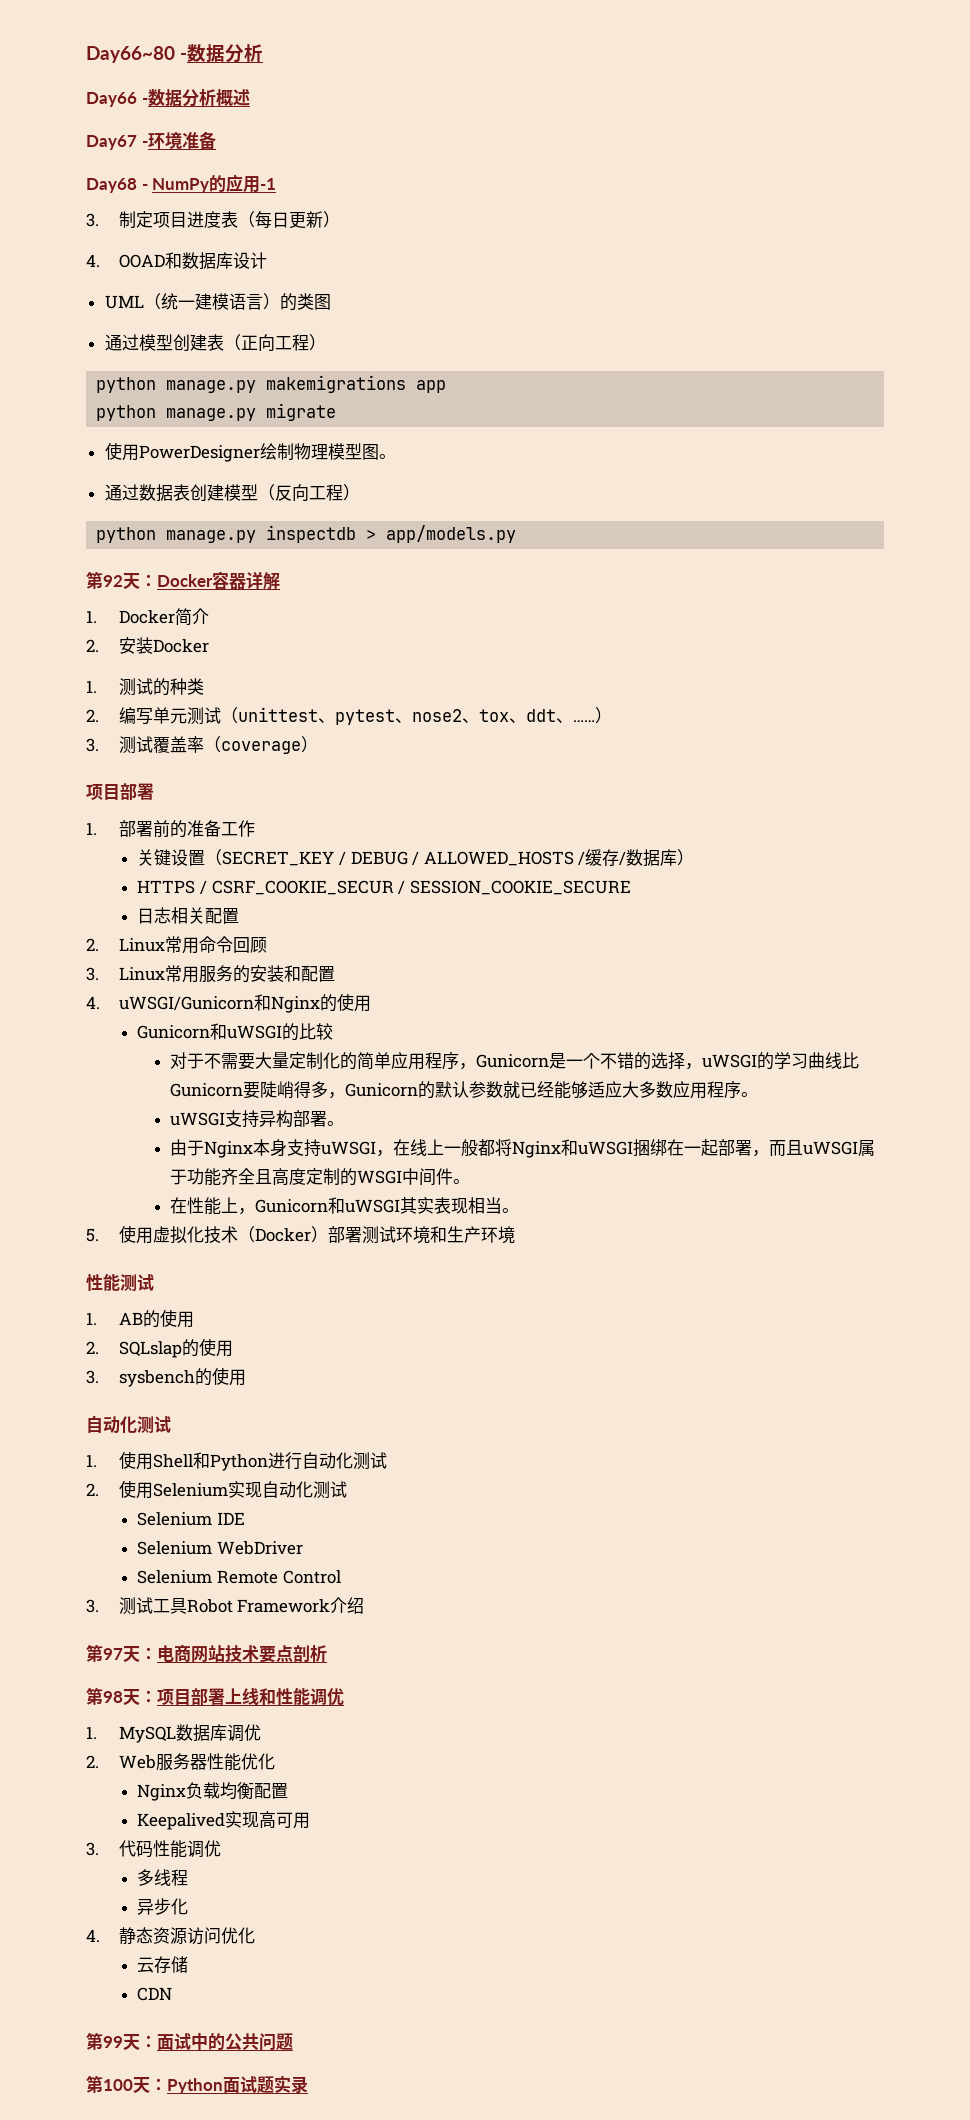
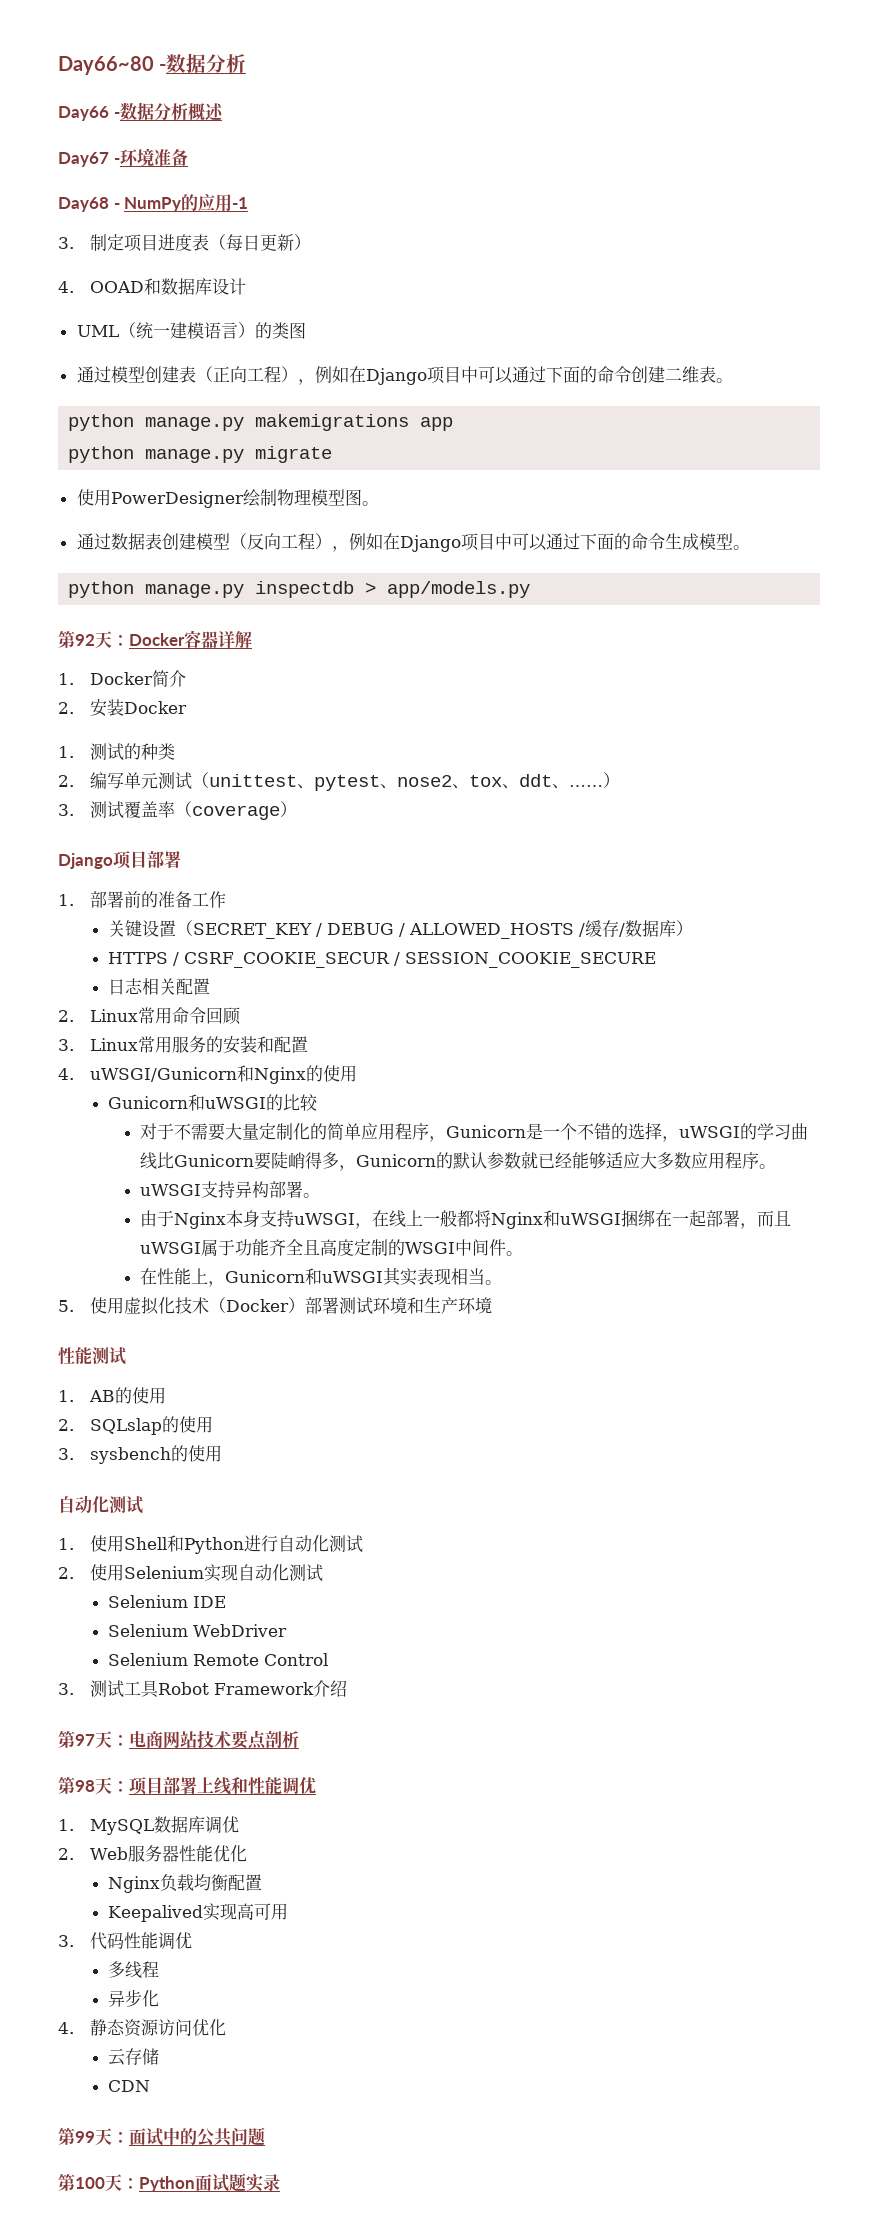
- 通过模型创建表（正向工程）
+ 通过模型创建表（正向工程），例如在Django项目中可以通过下面的命令创建二维表。
- 通过数据表创建模型（反向工程）
+ 通过数据表创建模型（反向工程），例如在Django项目中可以通过下面的命令生成模型。
  3.测试覆盖率（coverage）
- 项目部署
+ Django项目部署

